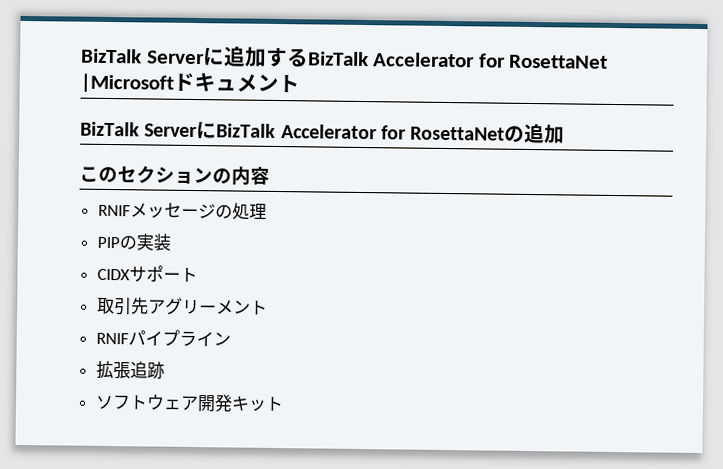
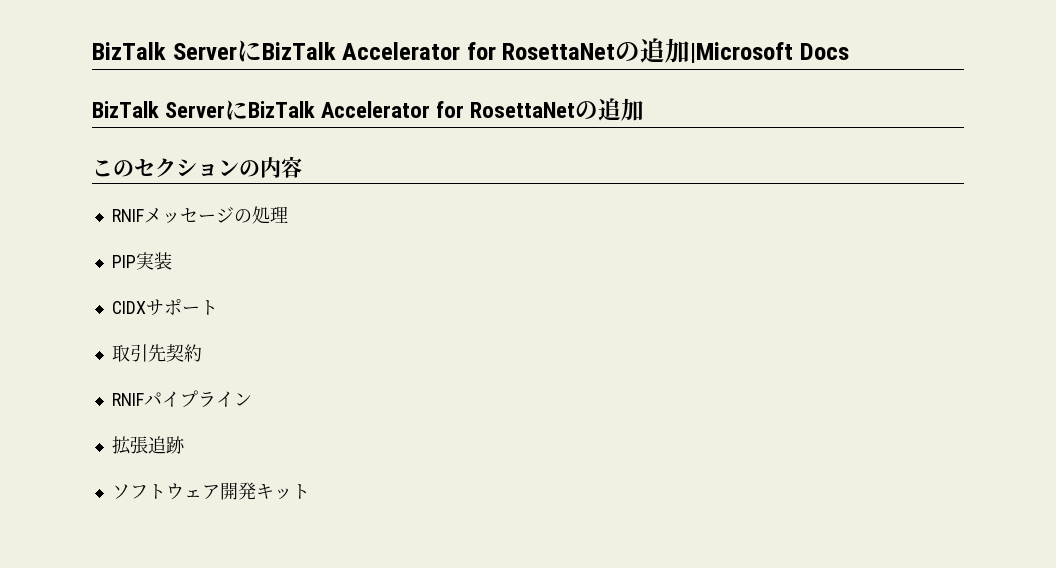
- BizTalk Serverに追加するBizTalk Accelerator for RosettaNet |Microsoftドキュメント
+ BizTalk ServerにBizTalk Accelerator for RosettaNetの追加|Microsoft Docs
- PIPの実装
+ PIP実装
- 取引先アグリーメント
+ 取引先契約

